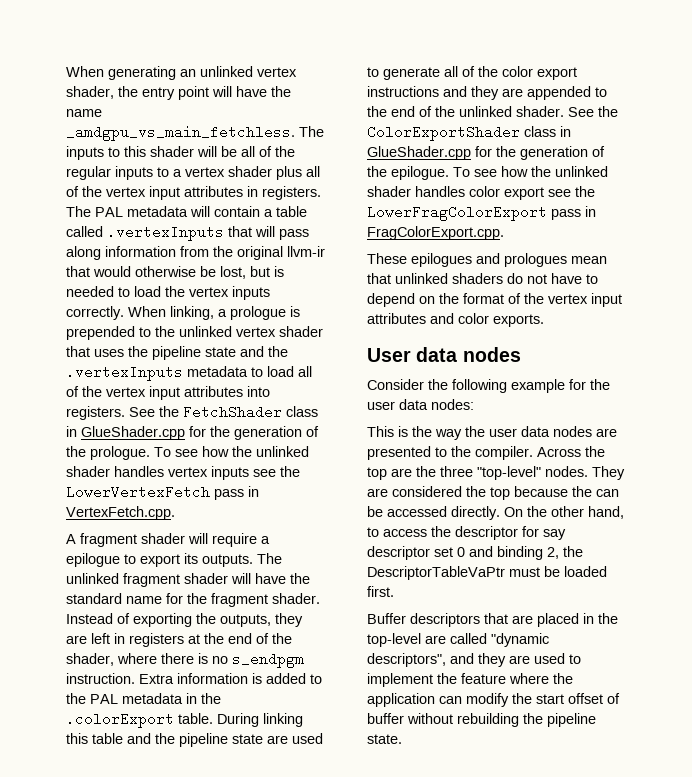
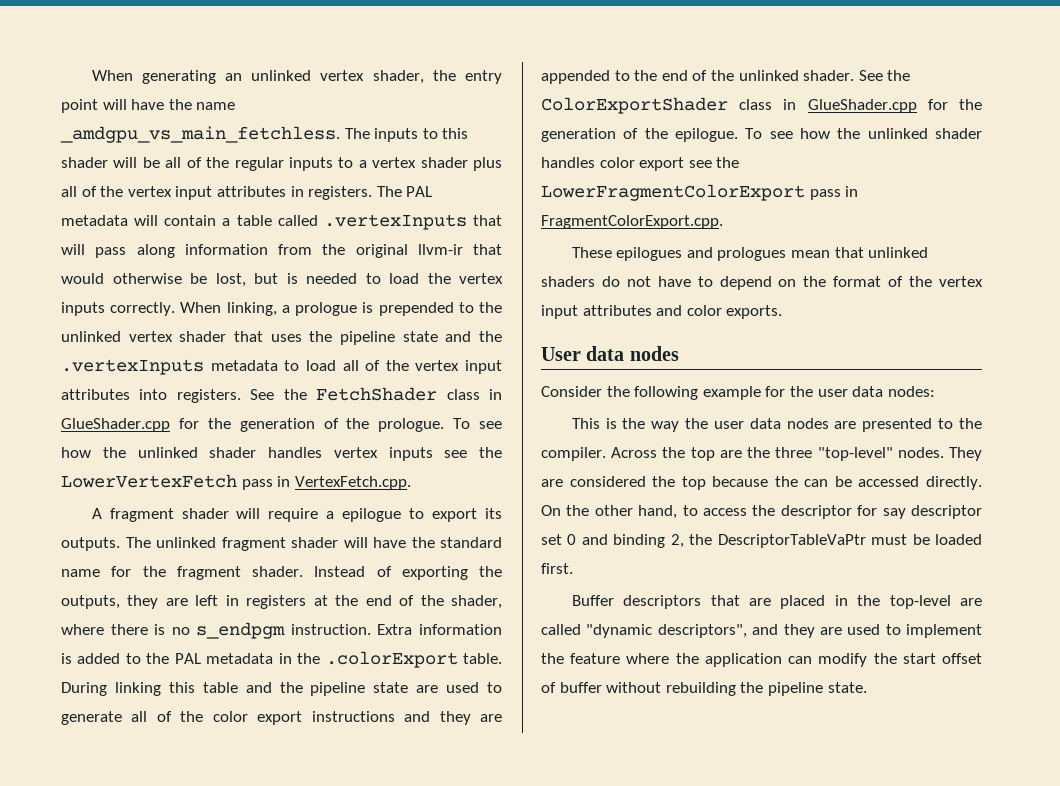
- To see how the unlinked shader handles color export see the LowerFragColorExport pass in FragColorExport.cpp.
+ To see how the unlinked shader handles color export see the LowerFragmentColorExport pass in FragmentColorExport.cpp.

